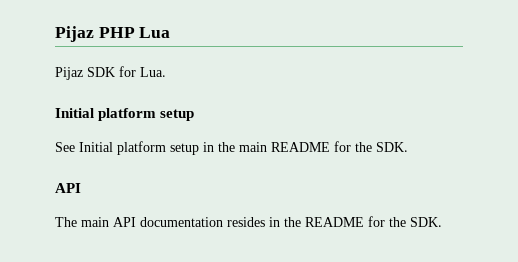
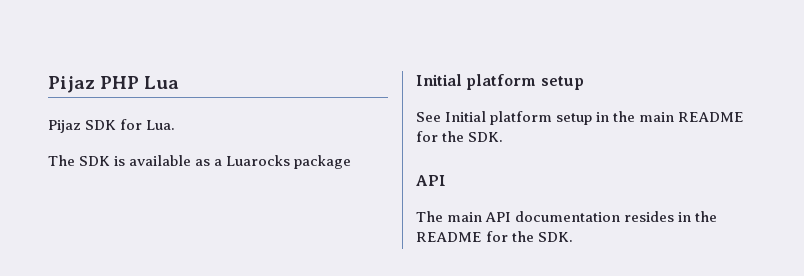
+ The SDK is available as a Luarocks package

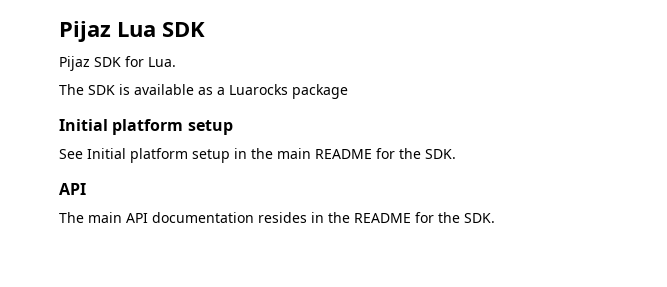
- Pijaz PHP Lua
+ Pijaz Lua SDK

